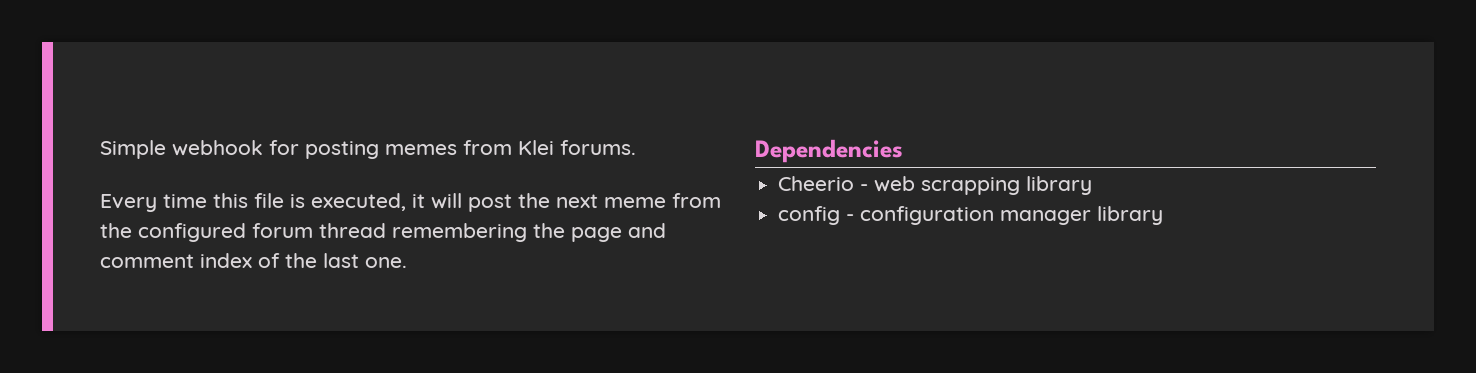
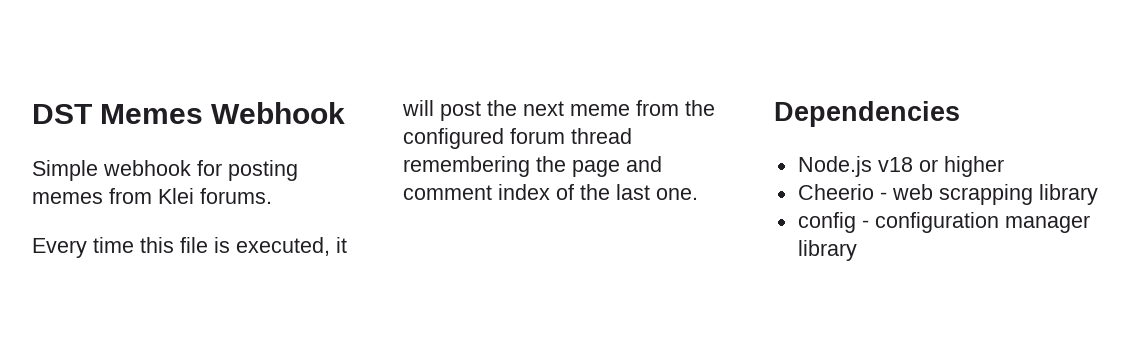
+ DST Memes Webhook
+ Node.js v18 or higher

